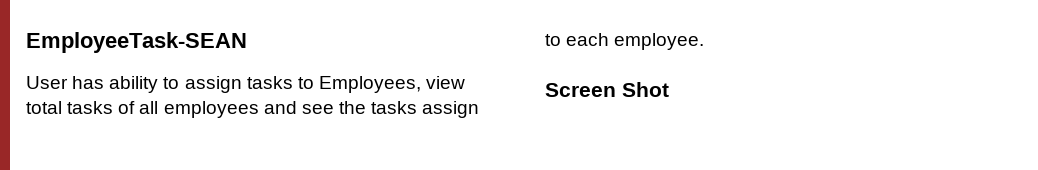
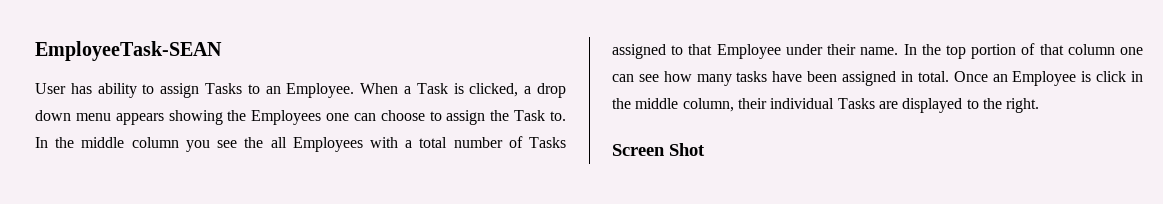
- User has ability to assign tasks to Employees, view total tasks of all employees and see the tasks assign to each employee.
+ User has ability to assign Tasks to an Employee. When a Task is clicked, a drop down menu appears showing the Employees one can choose to assign the Task to. In the middle column you see the all Employees with a total number of Tasks assigned to that Employee under their name. In the top portion of that column one can see how many tasks have been assigned in total. Once an Employee is click in the middle column, their individual Tasks are displayed to the right.

